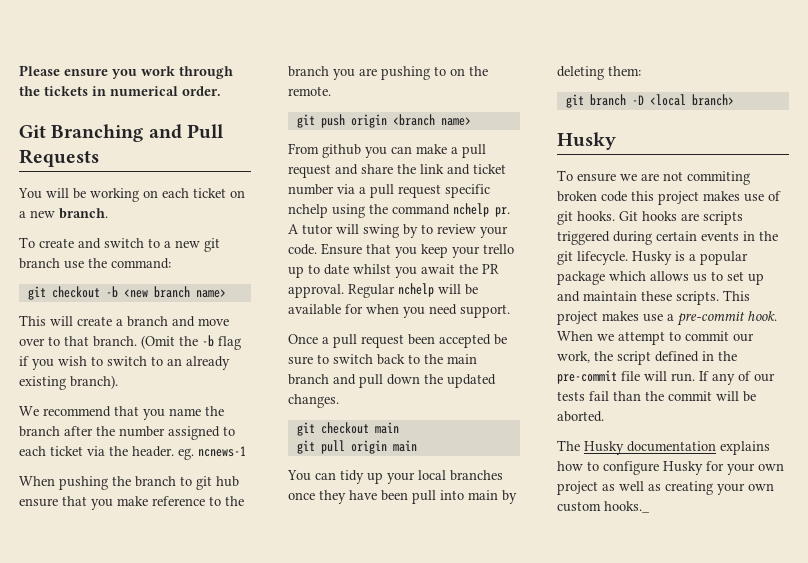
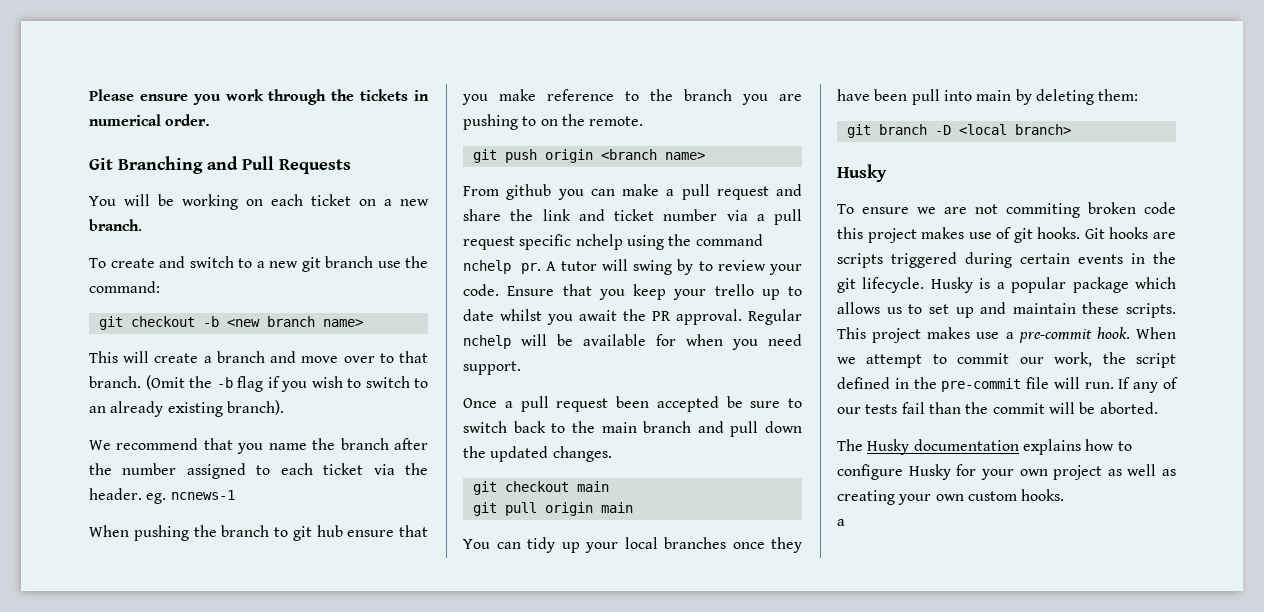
- The Husky documentation explains how to configure Husky for your own project as well as creating your own custom hooks._
+ The Husky documentation explains how to configure Husky for your own project as well as creating your own custom hooks.
+ a

